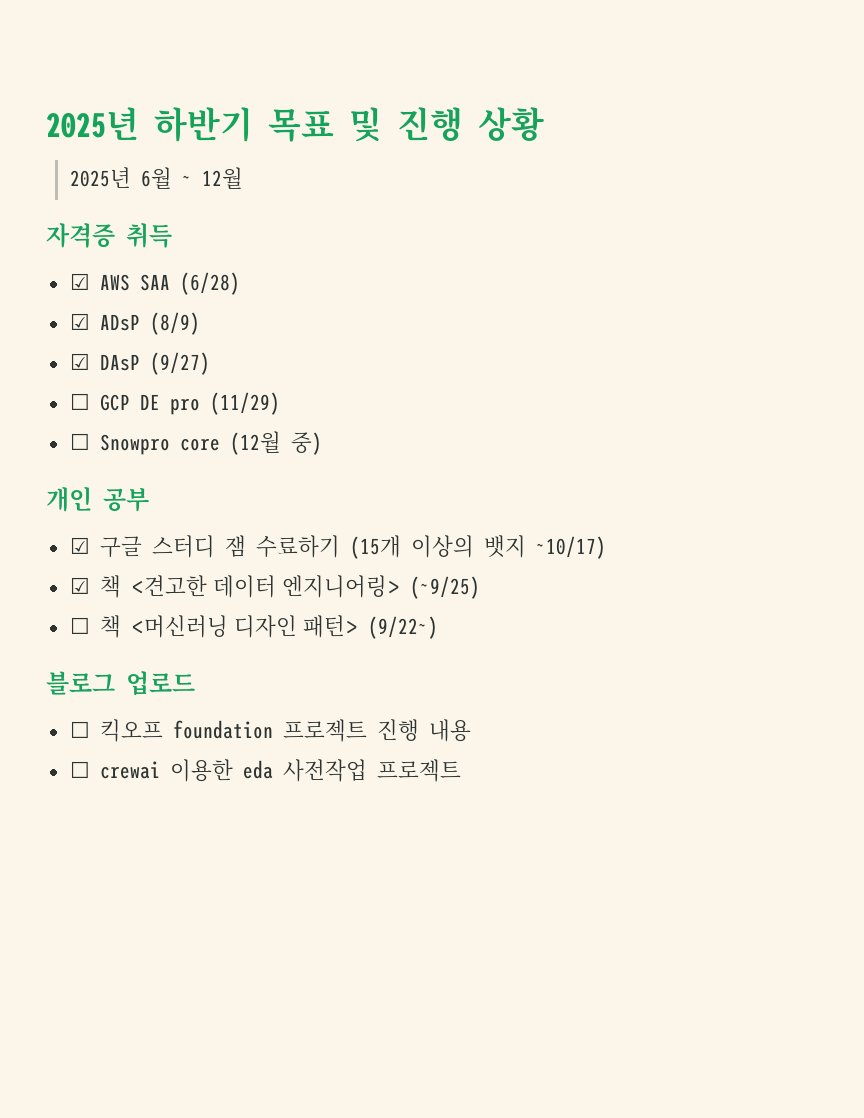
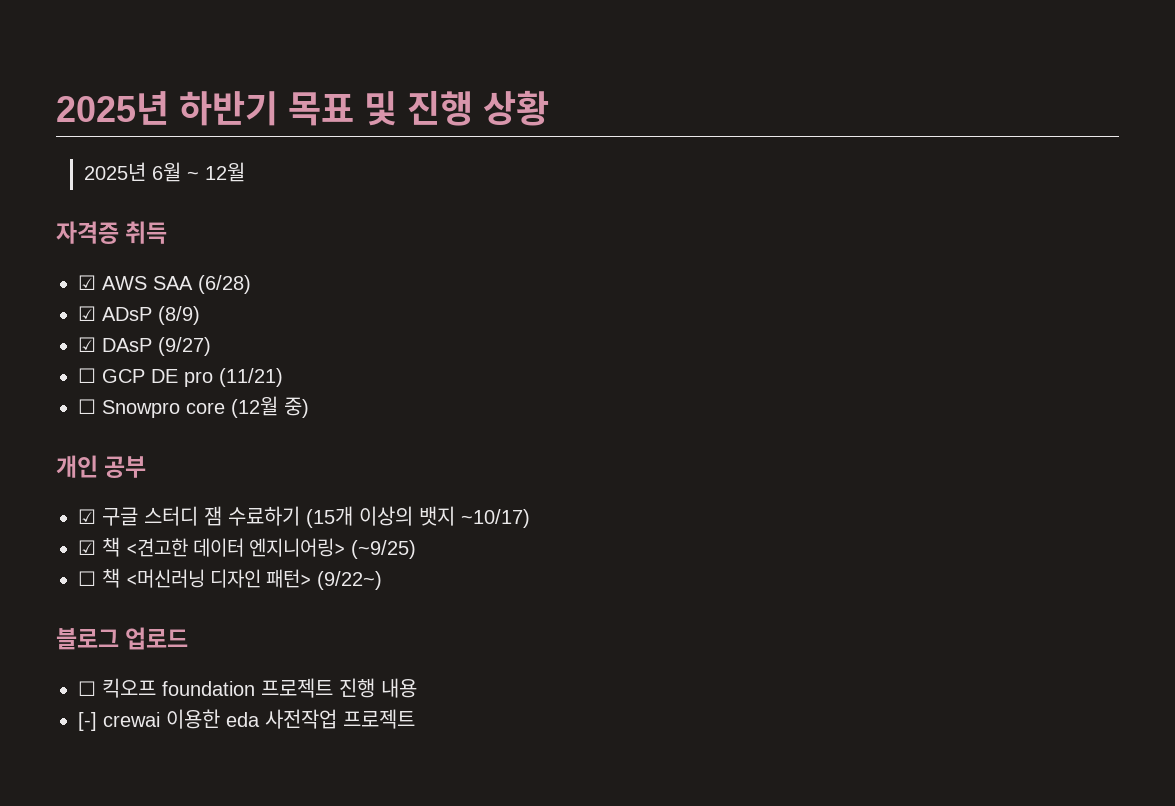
- ☐ GCP DE pro (11/29)
+ ☐ GCP DE pro (11/21)
- ☐ crewai 이용한 eda 사전작업 프로젝트
+ [-] crewai 이용한 eda 사전작업 프로젝트

